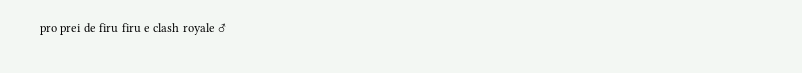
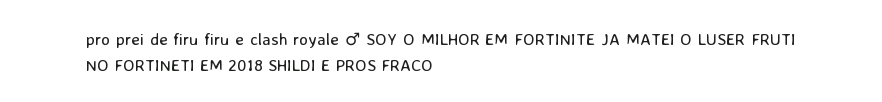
- pro prei de firu firu e clash royale ♂
+ pro prei de firu firu e clash royale ♂ SOY O MILHOR EM FORTINITE JA MATEI O LUSER FRUTI NO FORTINETI EM 2018 SHILDI E PROS FRACO

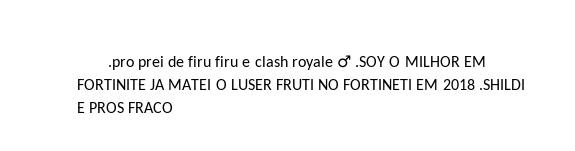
- pro prei de firu firu e clash royale ♂ SOY O MILHOR EM FORTINITE JA MATEI O LUSER FRUTI NO FORTINETI EM 2018 SHILDI E PROS FRACO
+ .pro prei de firu firu e clash royale ♂ .SOY O MILHOR EM FORTINITE JA MATEI O LUSER FRUTI NO FORTINETI EM 2018 .SHILDI E PROS FRACO

